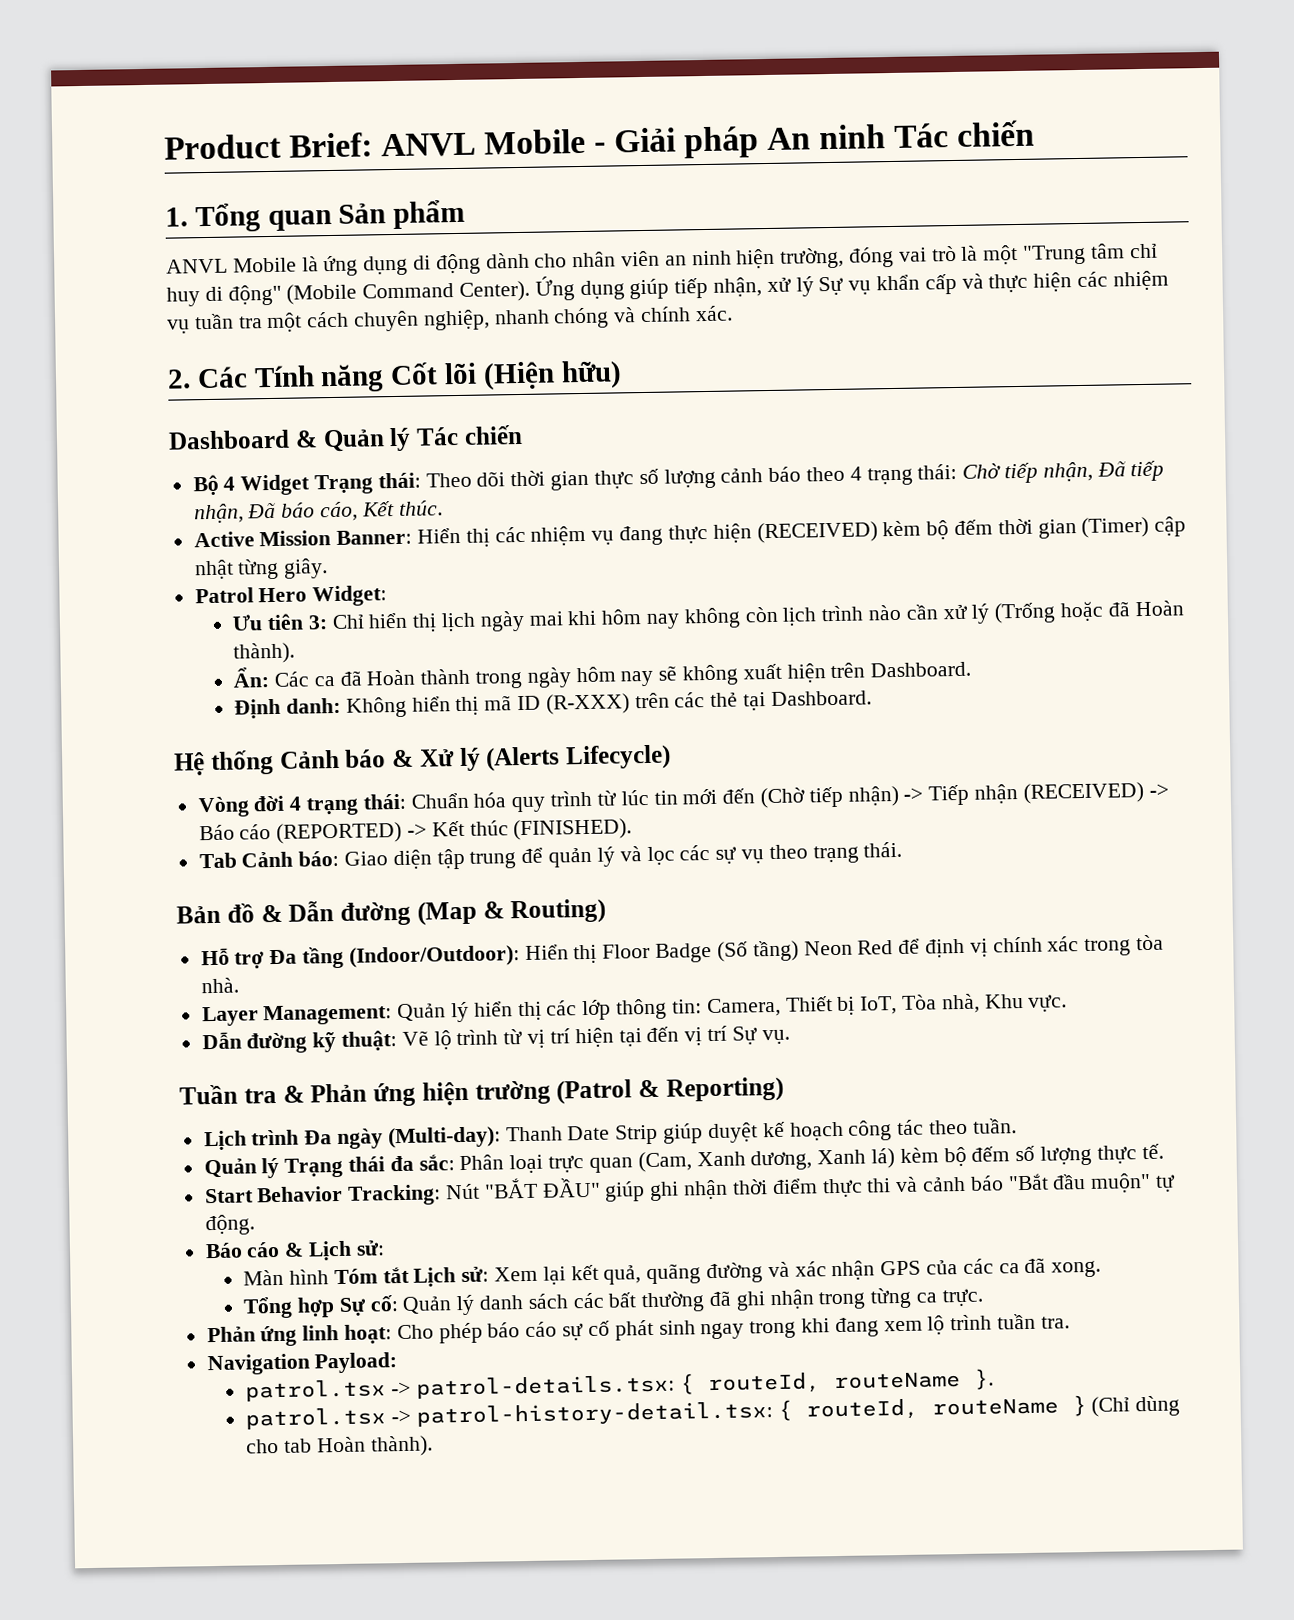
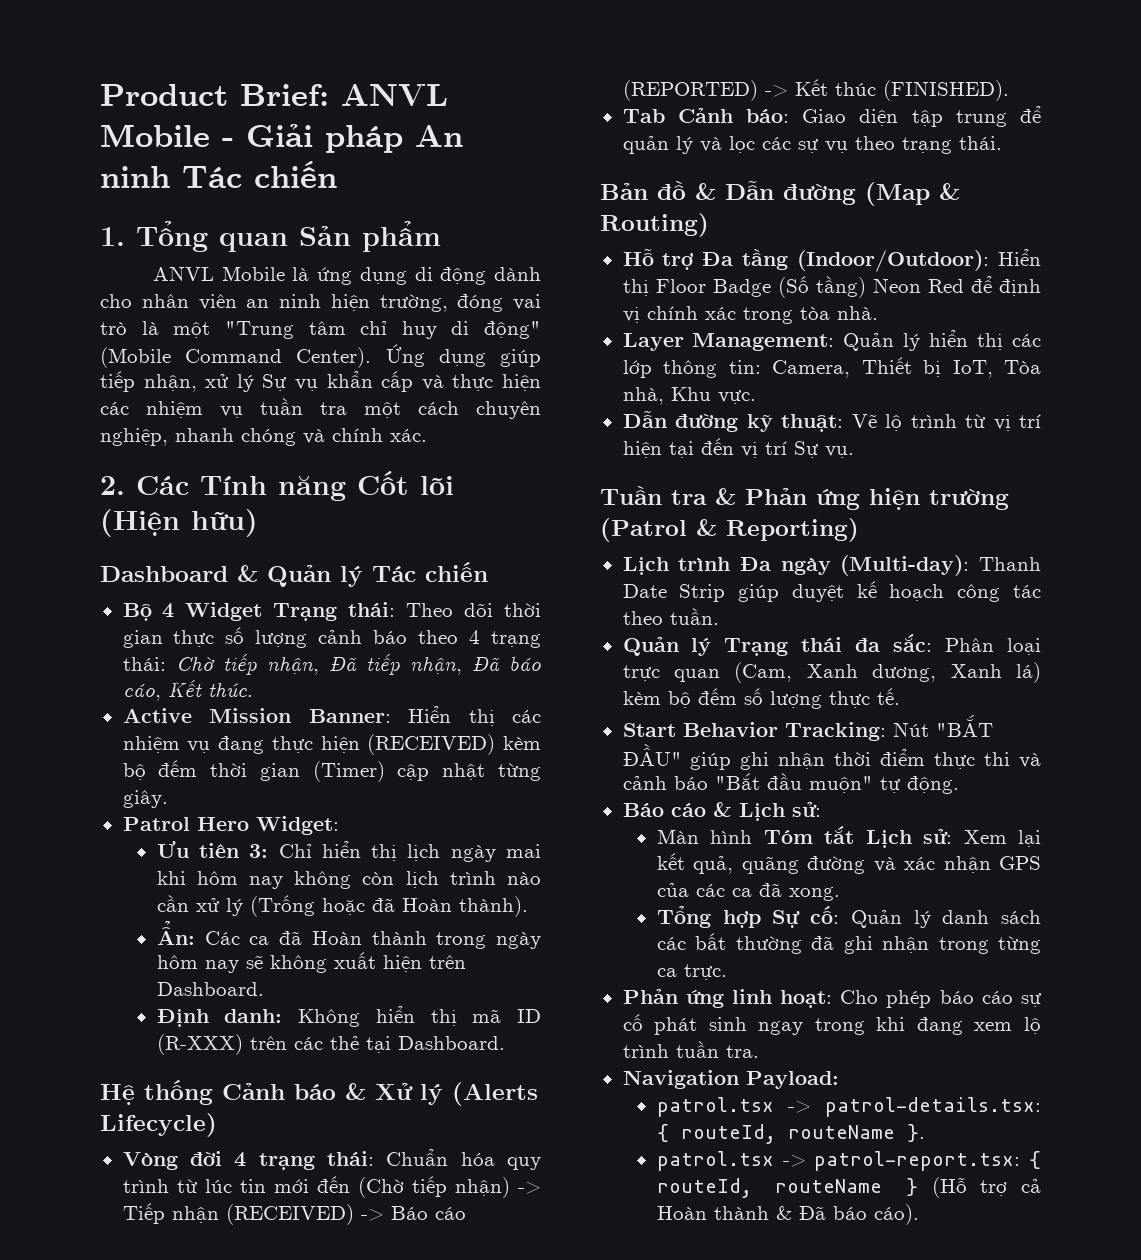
- patrol.tsx -> patrol-history-detail.tsx: { routeId, routeName } (Chỉ dùng cho tab Hoàn thành).
+ patrol.tsx -> patrol-report.tsx: { routeId, routeName } (Hỗ trợ cả Hoàn thành & Đã báo cáo).

